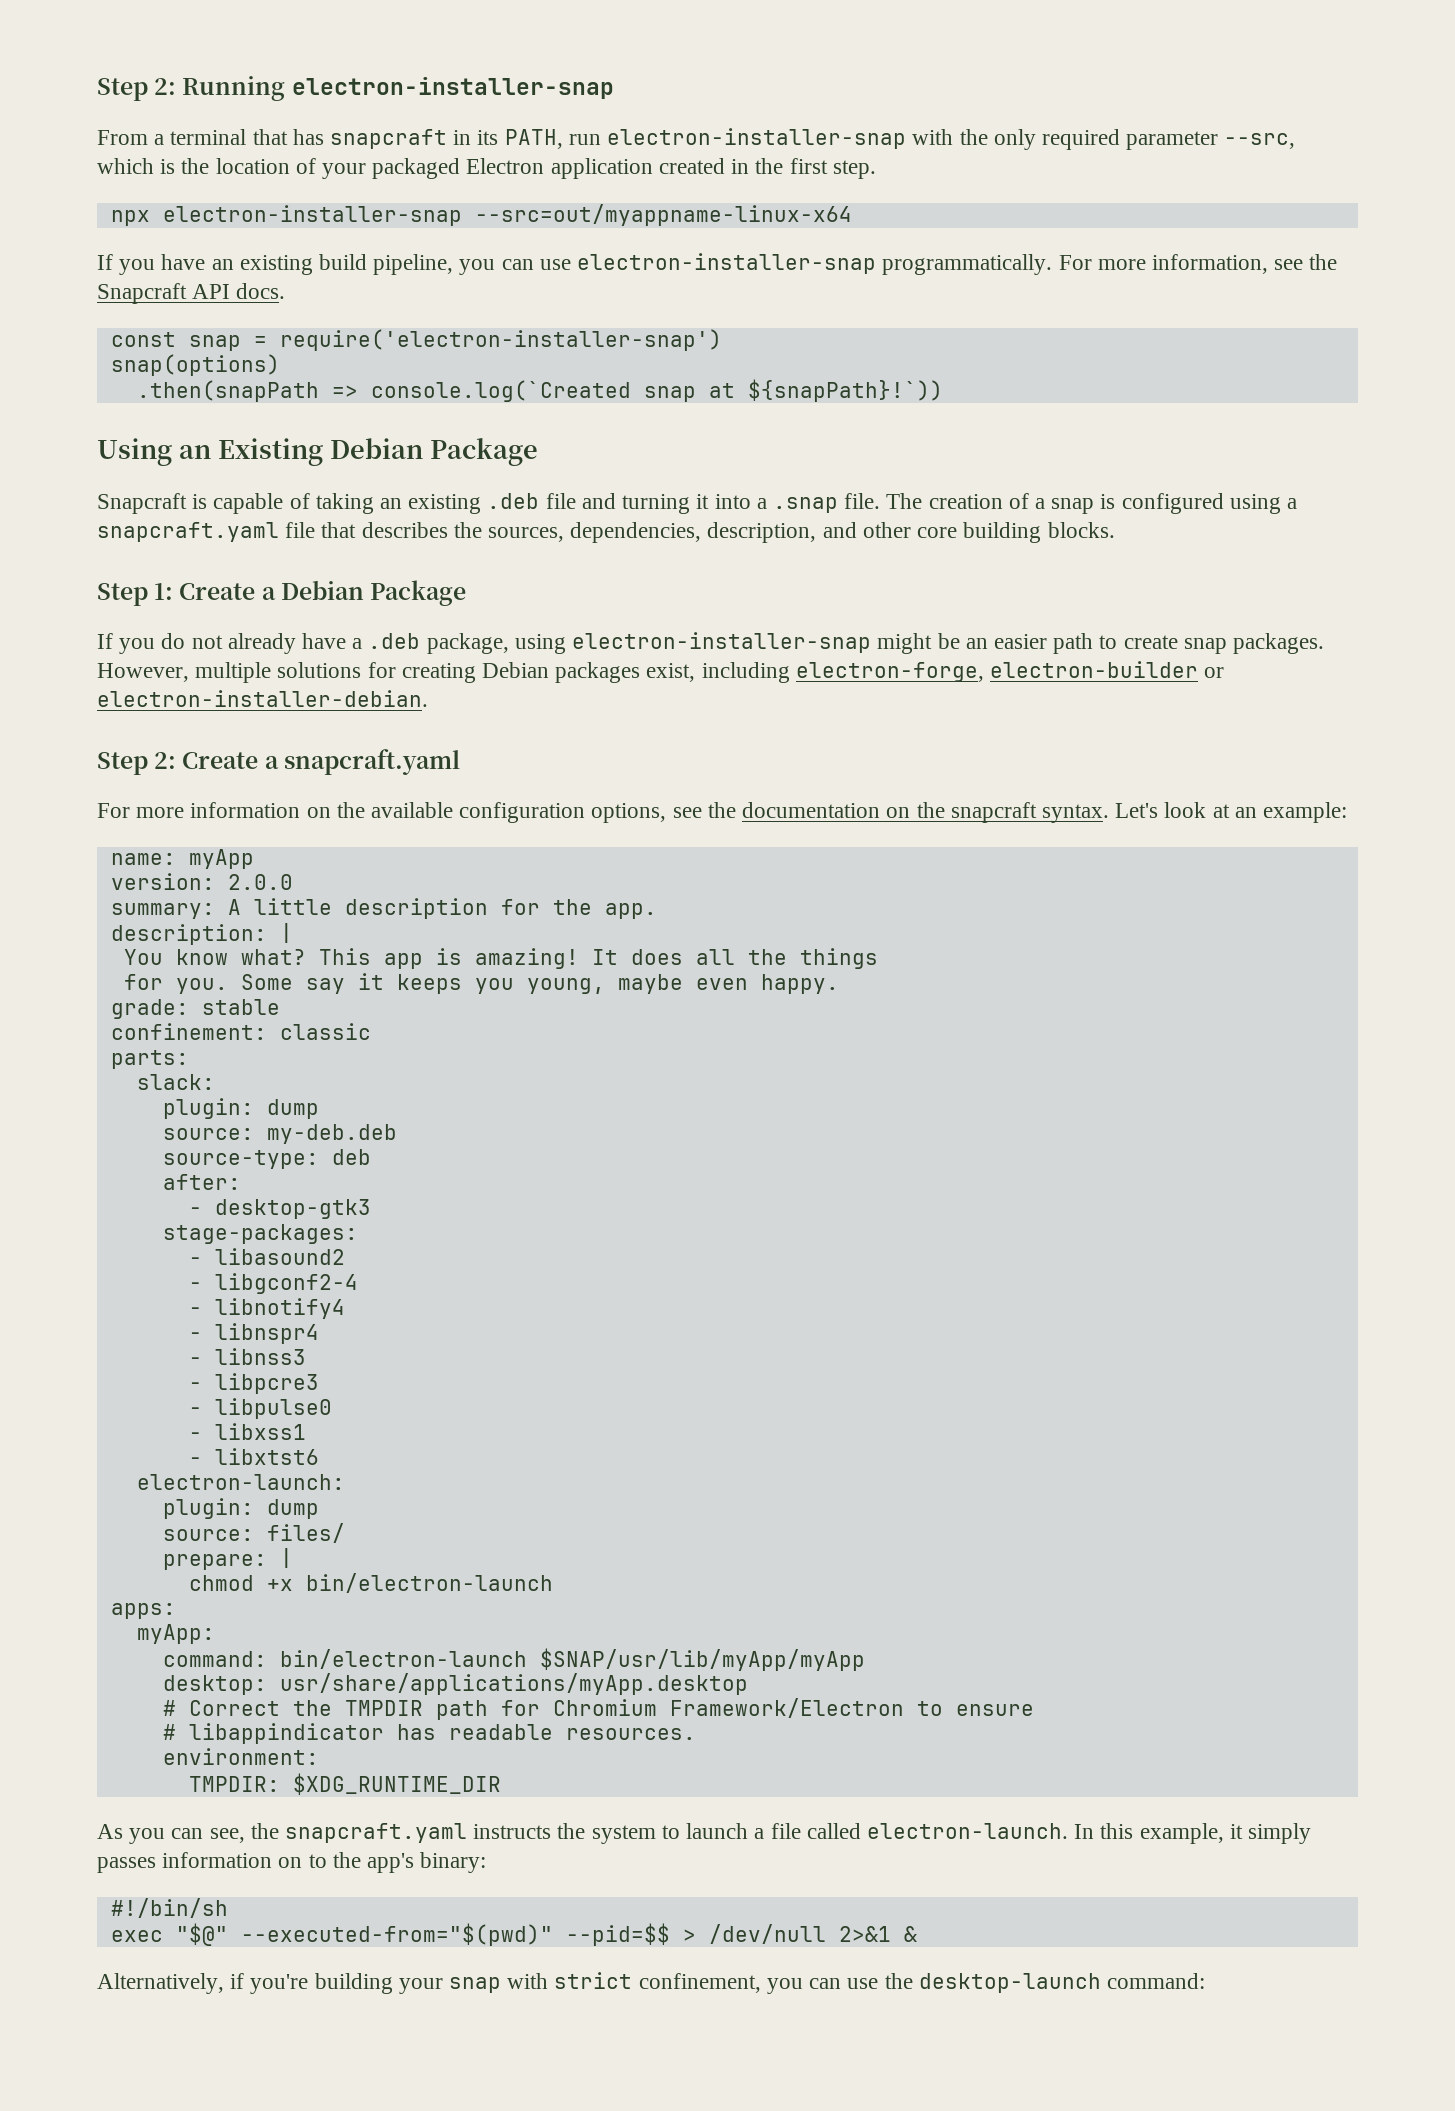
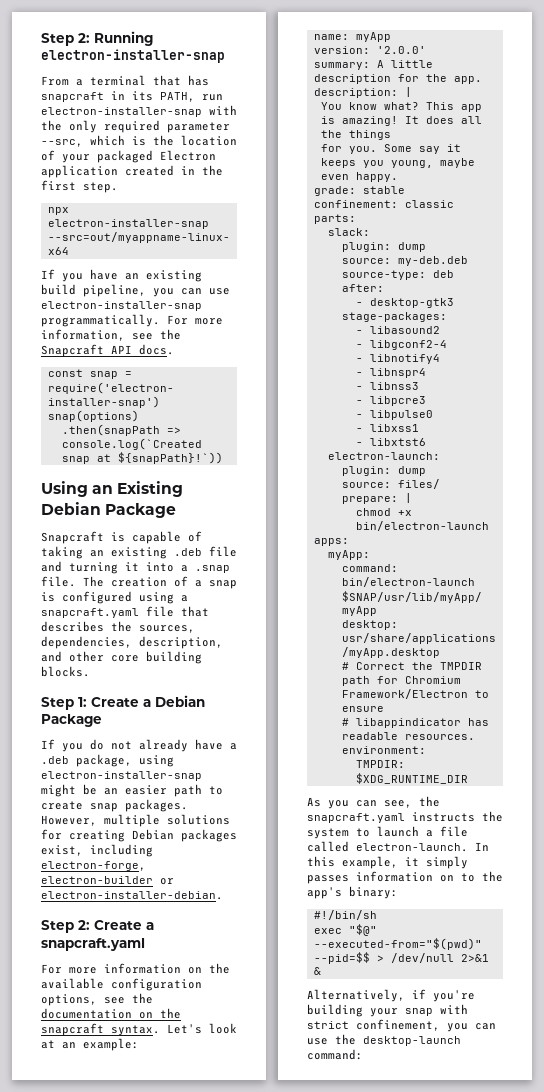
- version: 2.0.0
+ version: '2.0.0'

